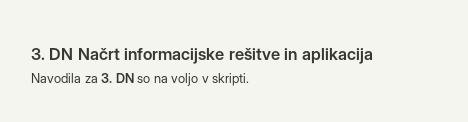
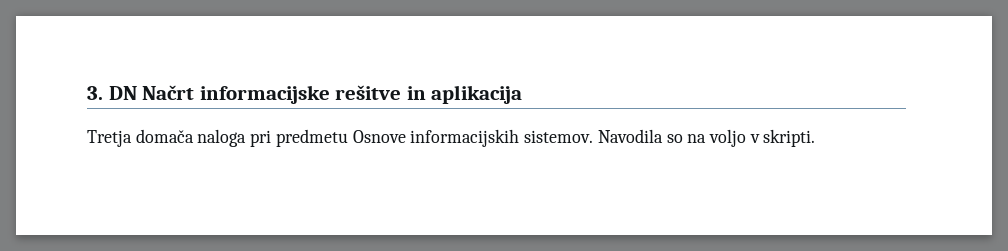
- Navodila za 3. DN so na voljo v skripti.
+ Tretja domača naloga pri predmetu Osnove informacijskih sistemov. Navodila so na voljo v skripti.

